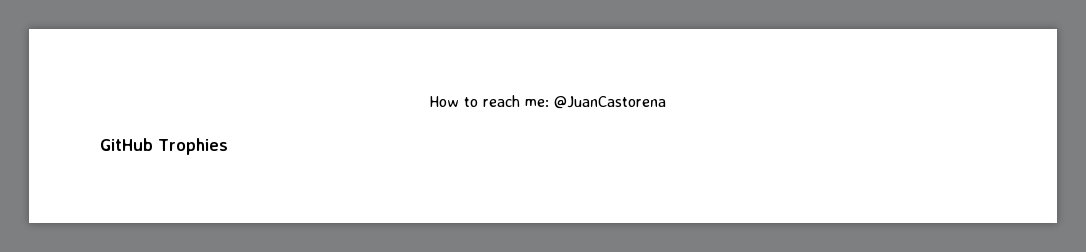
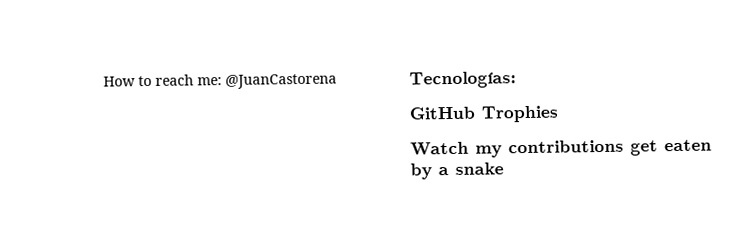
+ Tecnologías:
+ Watch my contributions get eaten by a snake

